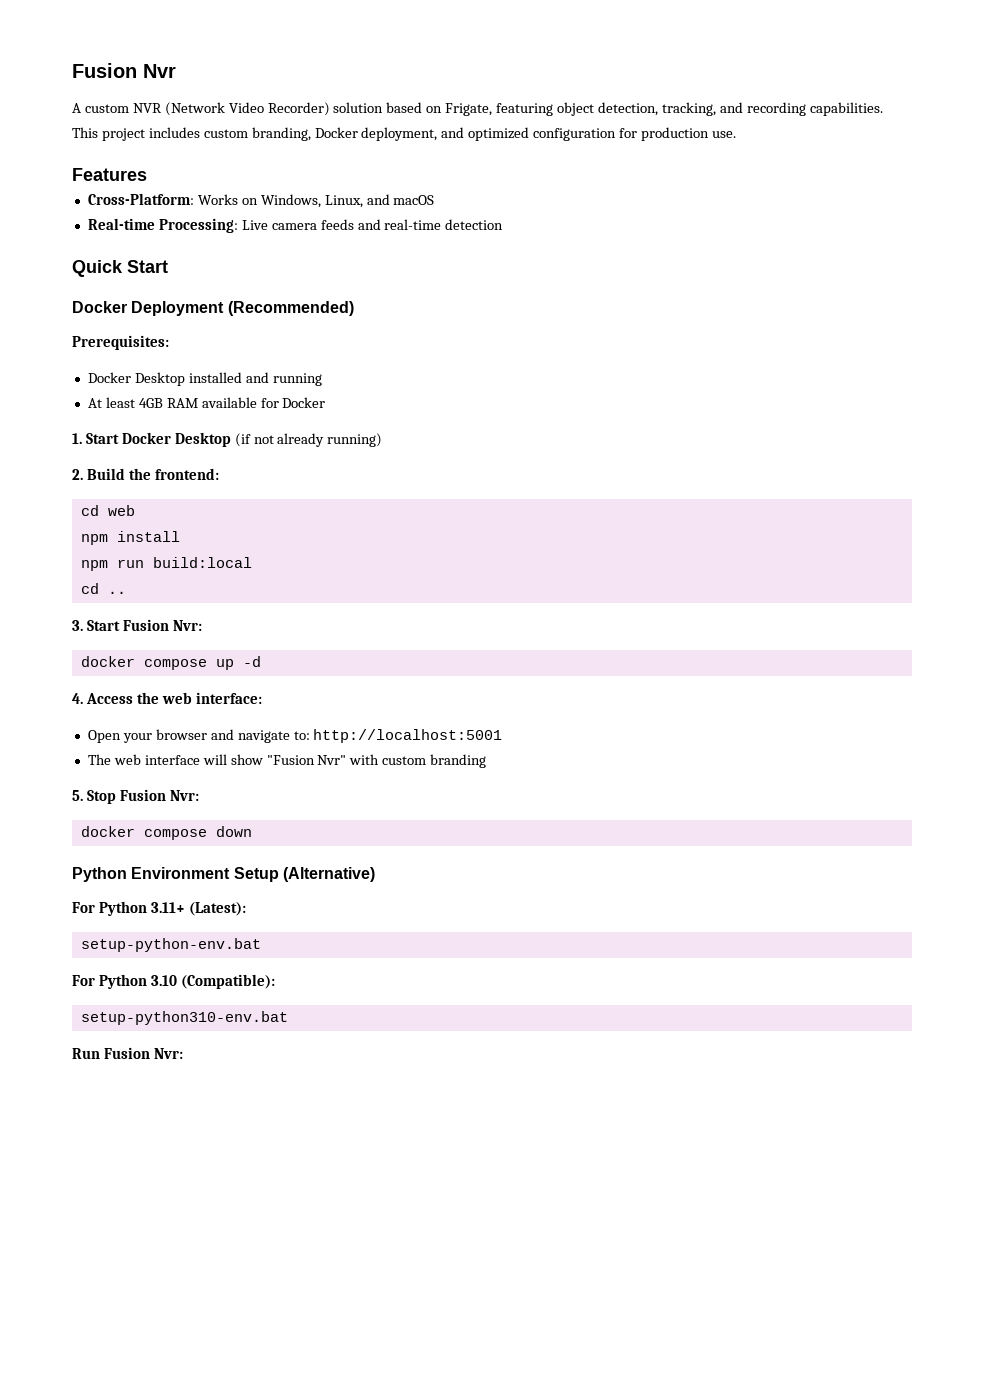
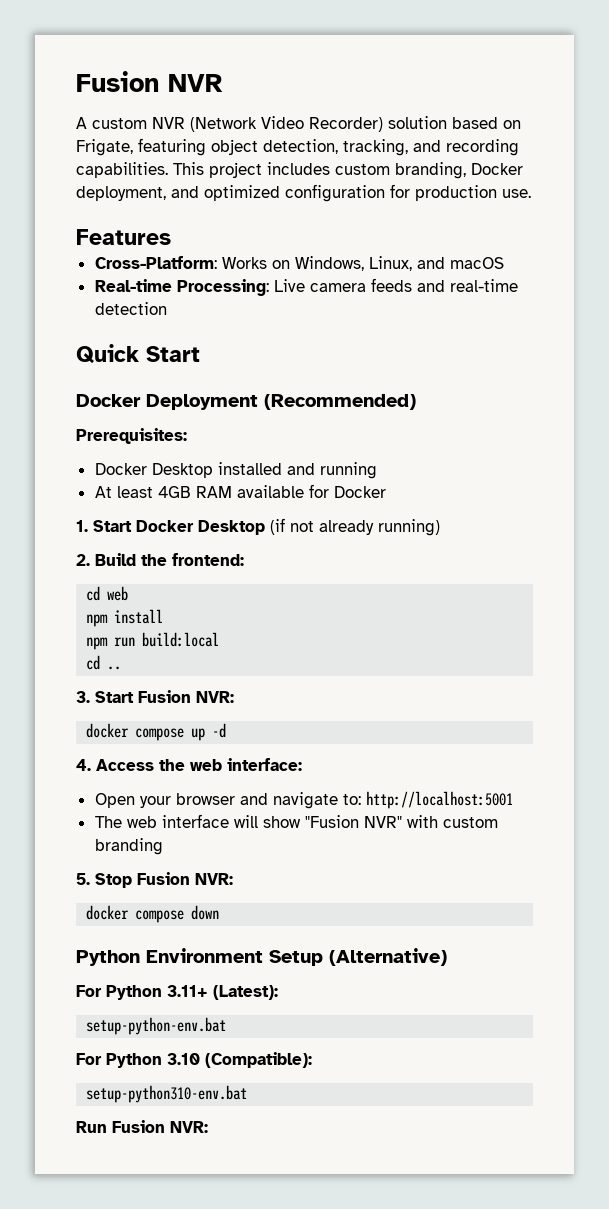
- Fusion Nvr
+ Fusion NVR
- 3. Start Fusion Nvr:
+ 3. Start Fusion NVR:
- The web interface will show "Fusion Nvr" with custom branding
+ The web interface will show "Fusion NVR" with custom branding
- 5. Stop Fusion Nvr:
+ 5. Stop Fusion NVR:
- Run Fusion Nvr:
+ Run Fusion NVR:

